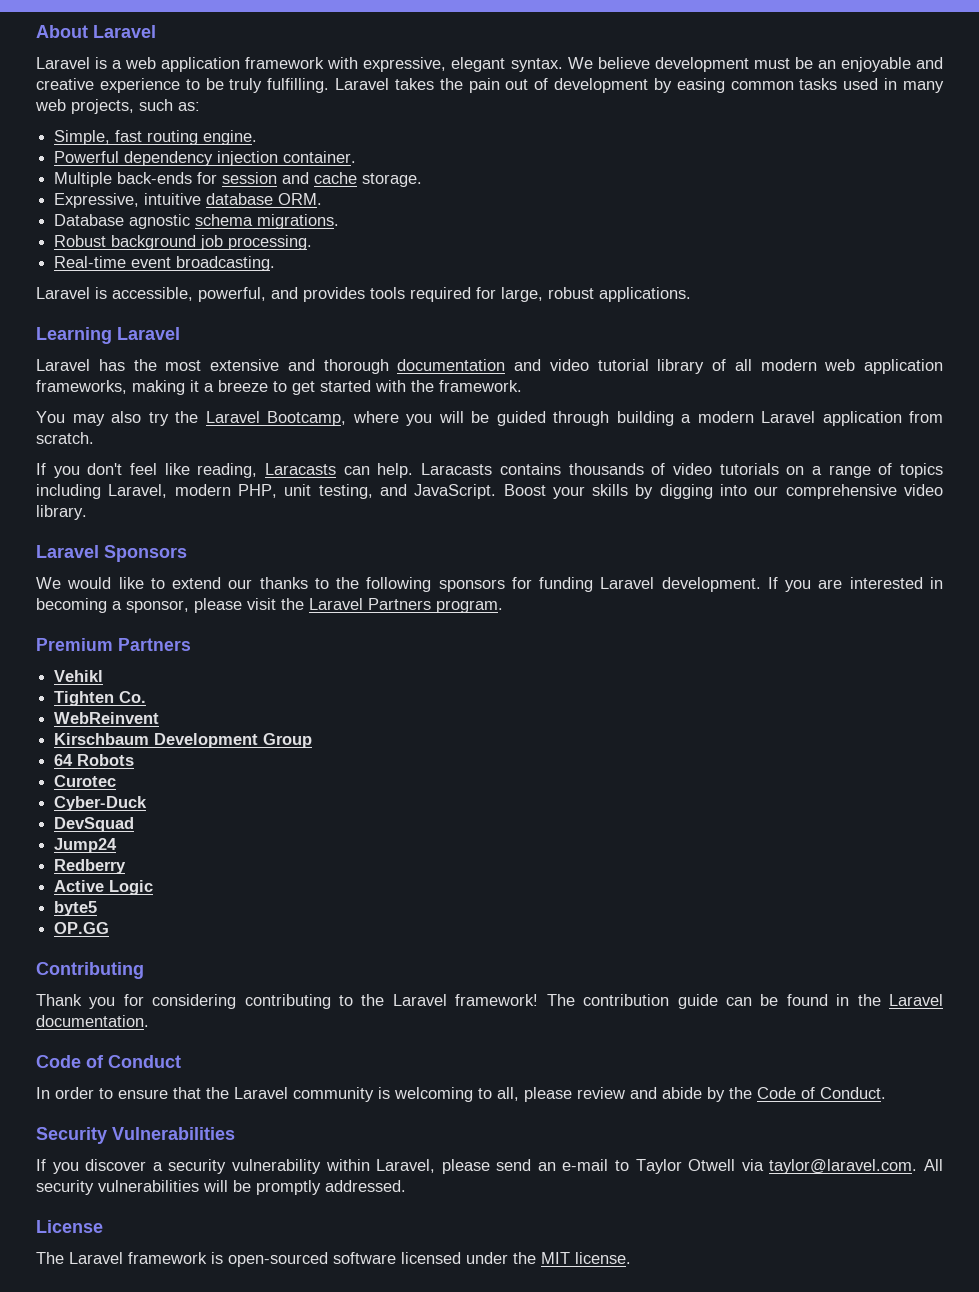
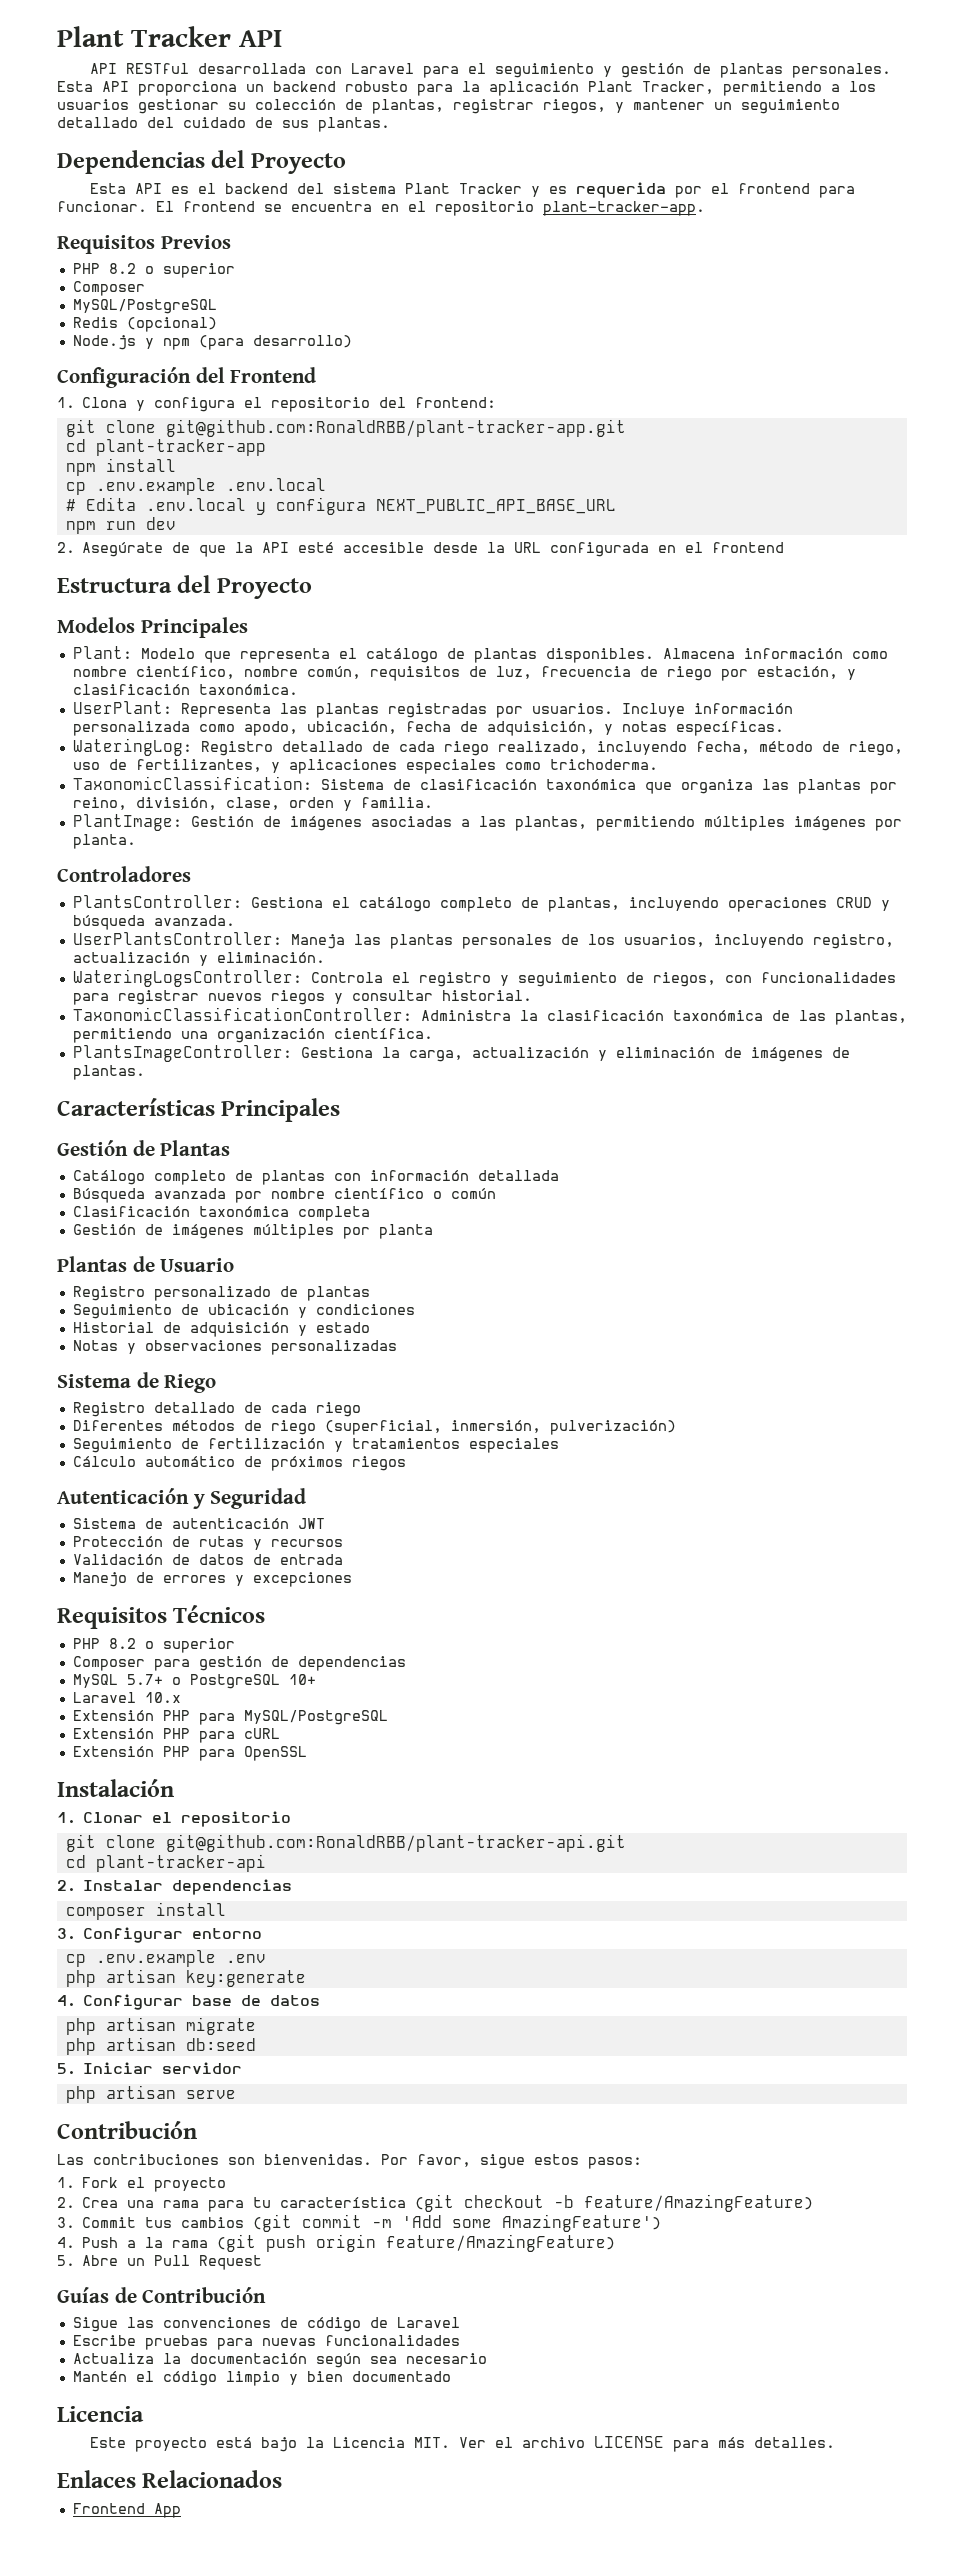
- About Laravel
- Laravel is a web application framework with expressive, elegant syntax. We believe development must be an enjoyable and creative experience to be truly fulfilling. Laravel takes the pain out of development by easing common tasks used in many web projects, such as:
- Simple, fast routing engine.
- Powerful dependency injection container.
- Multiple back-ends for session and cache storage.
- Expressive, intuitive database ORM.
- Database agnostic schema migrations.
- Robust background job processing.
- Real-time event broadcasting.
- Laravel is accessible, powerful, and provides tools required for large, robust applications.
- Learning Laravel
- Laravel has the most extensive and thorough documentation and video tutorial library of all modern web application frameworks, making it a breeze to get started with the framework.
- You may also try the Laravel Bootcamp, where you will be guided through building a modern Laravel application from scratch.
- If you don't feel like reading, Laracasts can help. Laracasts contains thousands of video tutorials on a range of topics including Laravel, modern PHP, unit testing, and JavaScript. Boost your skills by digging into our comprehensive video library.
- Laravel Sponsors
- We would like to extend our thanks to the following sponsors for funding Laravel development. If you are interested in becoming a sponsor, please visit the Laravel Partners program.
- Premium Partners
- Vehikl
- Tighten Co.
- WebReinvent
- Kirschbaum Development Group
- 64 Robots
- Curotec
- Cyber-Duck
- DevSquad
- Jump24
- Redberry
- Active Logic
- byte5
- OP.GG
- Contributing
- Thank you for considering contributing to the Laravel framework! The contribution guide can be found in the Laravel documentation.
- Code of Conduct
- In order to ensure that the Laravel community is welcoming to all, please review and abide by the Code of Conduct.
- Security Vulnerabilities
- If you discover a security vulnerability within Laravel, please send an e-mail to Taylor Otwell via taylor@laravel.com. All security vulnerabilities will be promptly addressed.
- License
- The Laravel framework is open-sourced software licensed under the MIT license.
+ Plant Tracker API
+ API RESTful desarrollada con Laravel para el seguimiento y gestión de plantas personales. Esta API proporciona un backend robusto para la aplicación Plant Tracker, permitiendo a los usuarios gestionar su colección de plantas, registrar riegos, y mantener un seguimiento detallado del cuidado de sus plantas.
+ Dependencias del Proyecto
+ Esta API es el backend del sistema Plant Tracker y es requerida por el frontend para funcionar. El frontend se encuentra en el repositorio plant-tracker-app.
+ Requisitos Previos
+ PHP 8.2 o superior
+ Composer
+ MySQL/PostgreSQL
+ Redis (opcional)
+ Node.js y npm (para desarrollo)
+ Configuración del Frontend
+ 1. Clona y configura el repositorio del frontend:
+ git clone git@github.com:RonaldRBB/plant-tracker-app.git
+ cd plant-tracker-app
+ npm install
+ cp .env.example .env.local
+ # Edita .env.local y configura NEXT_PUBLIC_API_BASE_URL
+ npm run dev
+ 2. Asegúrate de que la API esté accesible desde la URL configurada en el frontend
+ Estructura del Proyecto
+ Modelos Principales
+ Plant: Modelo que representa el catálogo de plantas disponibles. Almacena información como nombre científico, nombre común, requisitos de luz, frecuencia de riego por estación, y clasificación taxonómica.
+ UserPlant: Representa las plantas registradas por usuarios. Incluye información personalizada como apodo, ubicación, fecha de adquisición, y notas específicas.
+ WateringLog: Registro detallado de cada riego realizado, incluyendo fecha, método de riego, uso de fertilizantes, y aplicaciones especiales como trichoderma.
+ TaxonomicClassification: Sistema de clasificación taxonómica que organiza las plantas por reino, división, clase, orden y familia.
+ PlantImage: Gestión de imágenes asociadas a las plantas, permitiendo múltiples imágenes por planta.
+ Controladores
+ PlantsController: Gestiona el catálogo completo de plantas, incluyendo operaciones CRUD y búsqueda avanzada.
+ UserPlantsController: Maneja las plantas personales de los usuarios, incluyendo registro, actualización y eliminación.
+ WateringLogsController: Controla el registro y seguimiento de riegos, con funcionalidades para registrar nuevos riegos y consultar historial.
+ TaxonomicClassificationController: Administra la clasificación taxonómica de las plantas, permitiendo una organización científica.
+ PlantsImageController: Gestiona la carga, actualización y eliminación de imágenes de plantas.
+ Características Principales
+ Gestión de Plantas
+ Catálogo completo de plantas con información detallada
+ Búsqueda avanzada por nombre científico o común
+ Clasificación taxonómica completa
+ Gestión de imágenes múltiples por planta
+ Plantas de Usuario
+ Registro personalizado de plantas
+ Seguimiento de ubicación y condiciones
+ Historial de adquisición y estado
+ Notas y observaciones personalizadas
+ Sistema de Riego
+ Registro detallado de cada riego
+ Diferentes métodos de riego (superficial, inmersión, pulverización)
+ Seguimiento de fertilización y tratamientos especiales
+ Cálculo automático de próximos riegos
+ Autenticación y Seguridad
+ Sistema de autenticación JWT
+ Protección de rutas y recursos
+ Validación de datos de entrada
+ Manejo de errores y excepciones
+ Requisitos Técnicos
+ PHP 8.2 o superior
+ Composer para gestión de dependencias
+ MySQL 5.7+ o PostgreSQL 10+
+ Laravel 10.x
+ Extensión PHP para MySQL/PostgreSQL
+ Extensión PHP para cURL
+ Extensión PHP para OpenSSL
+ Instalación
+ 1. Clonar el repositorio
+ git clone git@github.com:RonaldRBB/plant-tracker-api.git
+ cd plant-tracker-api
+ 2. Instalar dependencias
+ composer install
+ 3. Configurar entorno
+ cp .env.example .env
+ php artisan key:generate
+ 4. Configurar base de datos
+ php artisan migrate
+ php artisan db:seed
+ 5. Iniciar servidor
+ php artisan serve
+ Contribución
+ Las contribuciones son bienvenidas. Por favor, sigue estos pasos:
+ 1. Fork el proyecto
+ 2. Crea una rama para tu característica (git checkout -b feature/AmazingFeature)
+ 3. Commit tus cambios (git commit -m 'Add some AmazingFeature')
+ 4. Push a la rama (git push origin feature/AmazingFeature)
+ 5. Abre un Pull Request
+ Guías de Contribución
+ Sigue las convenciones de código de Laravel
+ Escribe pruebas para nuevas funcionalidades
+ Actualiza la documentación según sea necesario
+ Mantén el código limpio y bien documentado
+ Licencia
+ Este proyecto está bajo la Licencia MIT. Ver el archivo LICENSE para más detalles.
+ Enlaces Relacionados
+ Frontend App

